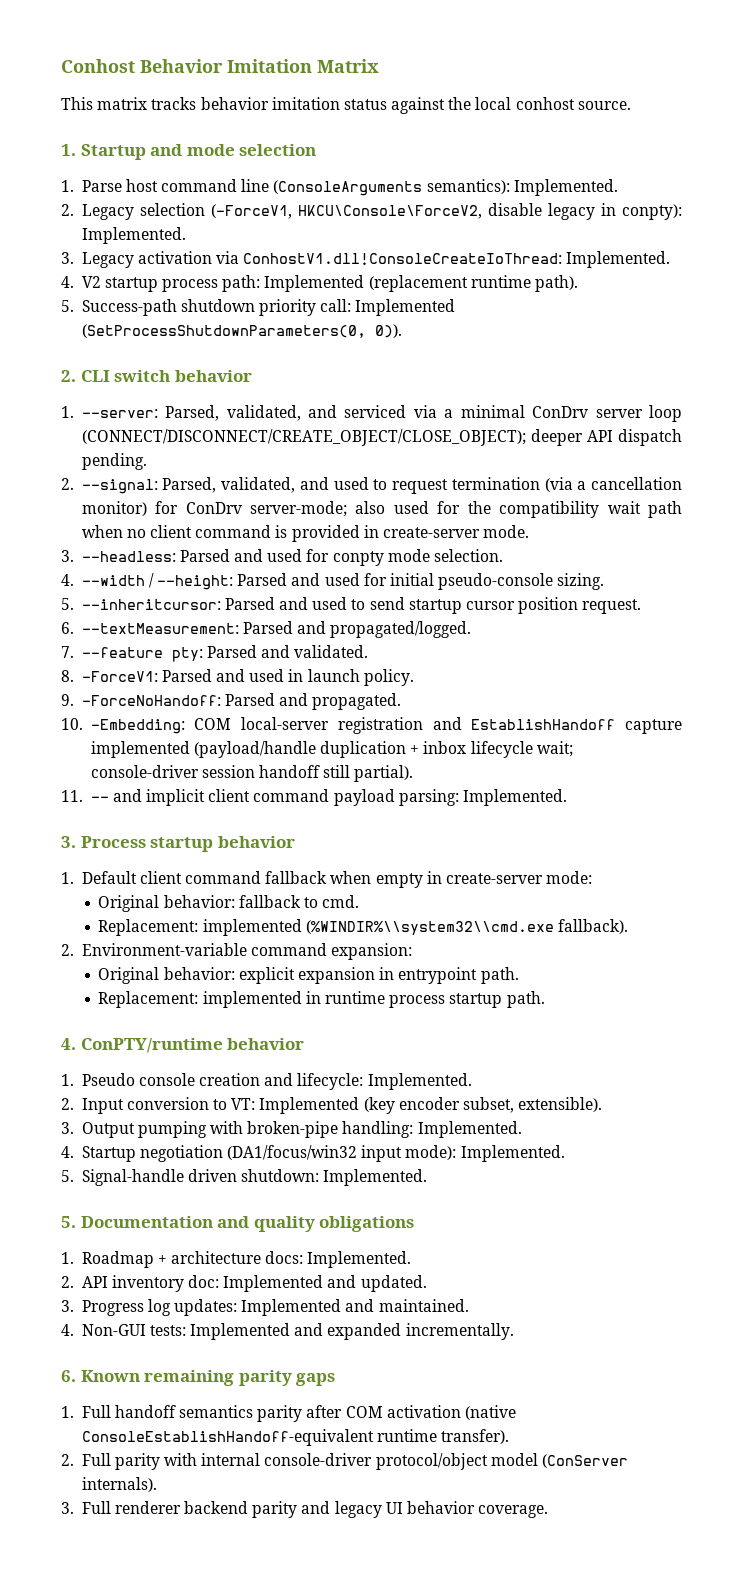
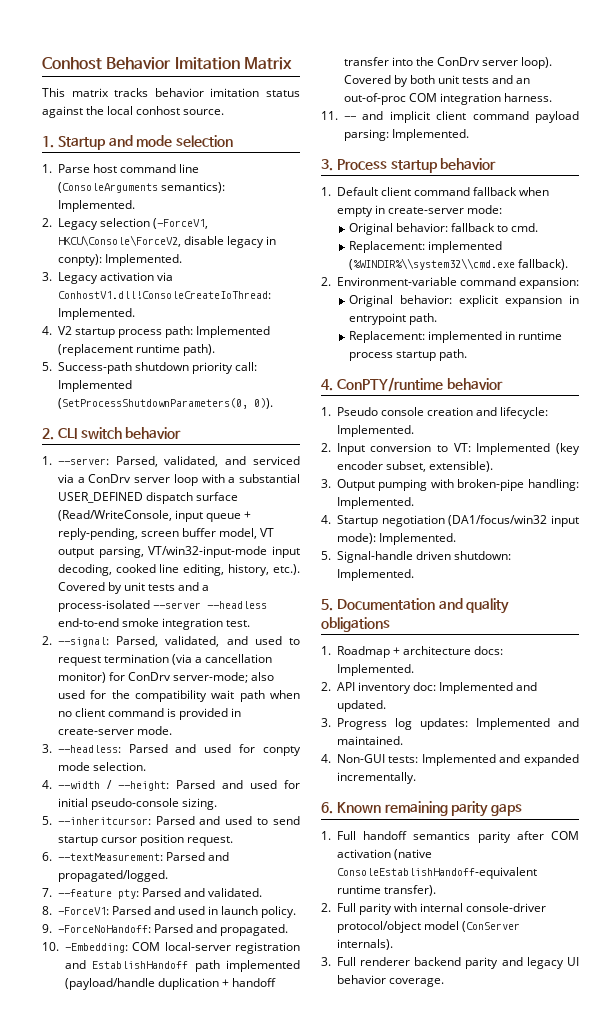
- 1. --server: Parsed, validated, and serviced via a minimal ConDrv server loop (CONNECT/DISCONNECT/CREATE_OBJECT/CLOSE_OBJECT); deeper API dispatch pending.
+ 1. --server: Parsed, validated, and serviced via a ConDrv server loop with a substantial USER_DEFINED dispatch surface (Read/WriteConsole, input queue + reply-pending, screen buffer model, VT output parsing, VT/win32-input-mode input decoding, cooked line editing, history, etc.). Covered by unit tests and a process-isolated --server --headless end-to-end smoke integration test.
- 10. -Embedding: COM local-server registration and EstablishHandoff capture implemented (payload/handle duplication + inbox lifecycle wait; console-driver session handoff still partial).
+ 10. -Embedding: COM local-server registration and EstablishHandoff path implemented (payload/handle duplication + handoff transfer into the ConDrv server loop). Covered by both unit tests and an out-of-proc COM integration harness.

